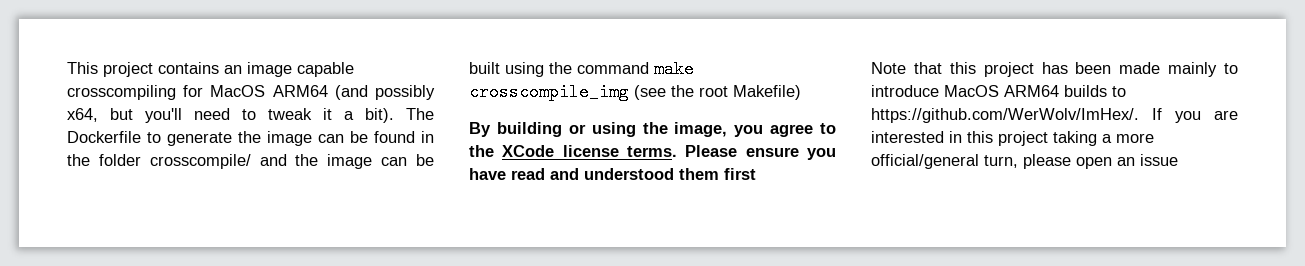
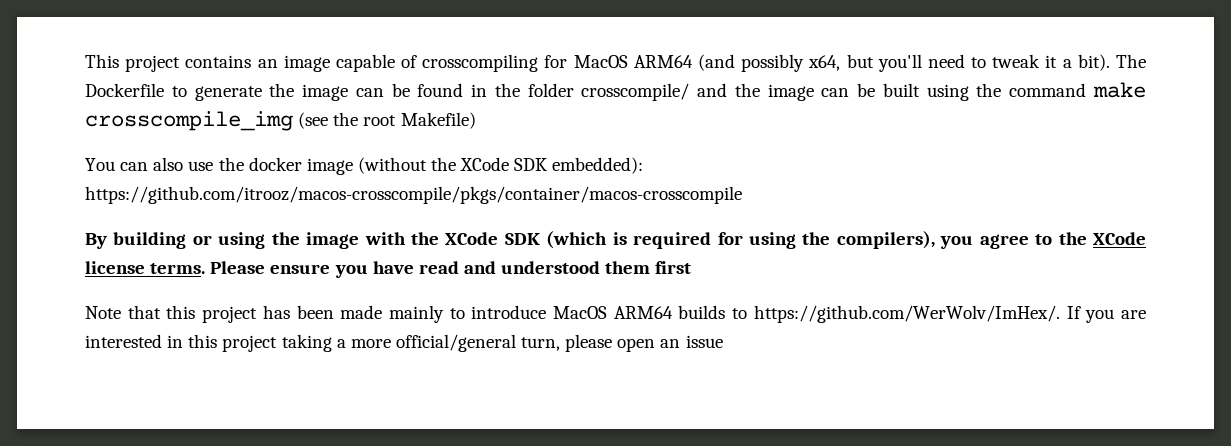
- This project contains an image capable crosscompiling for MacOS ARM64 (and possibly x64, but you'll need to tweak it a bit).
+ This project contains an image capable of crosscompiling for MacOS ARM64 (and possibly x64, but you'll need to tweak it a bit).
+ You can also use the docker image (without the XCode SDK embedded): https://github.com/itrooz/macos-crosscompile/pkgs/container/macos-crosscompile
- By building or using the image, you agree to the XCode license terms.
+ By building or using the image with the XCode SDK (which is required for using the compilers), you agree to the XCode license terms.

